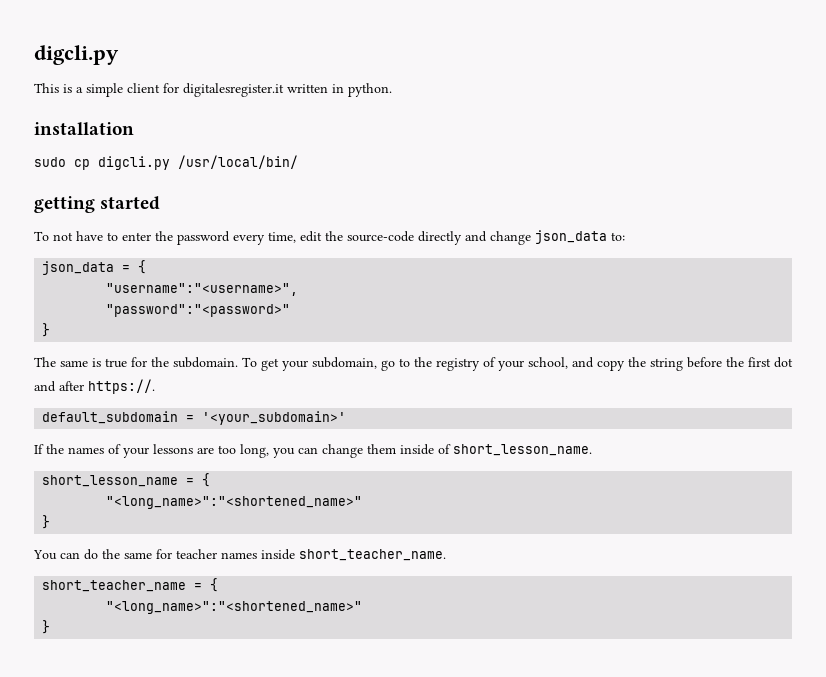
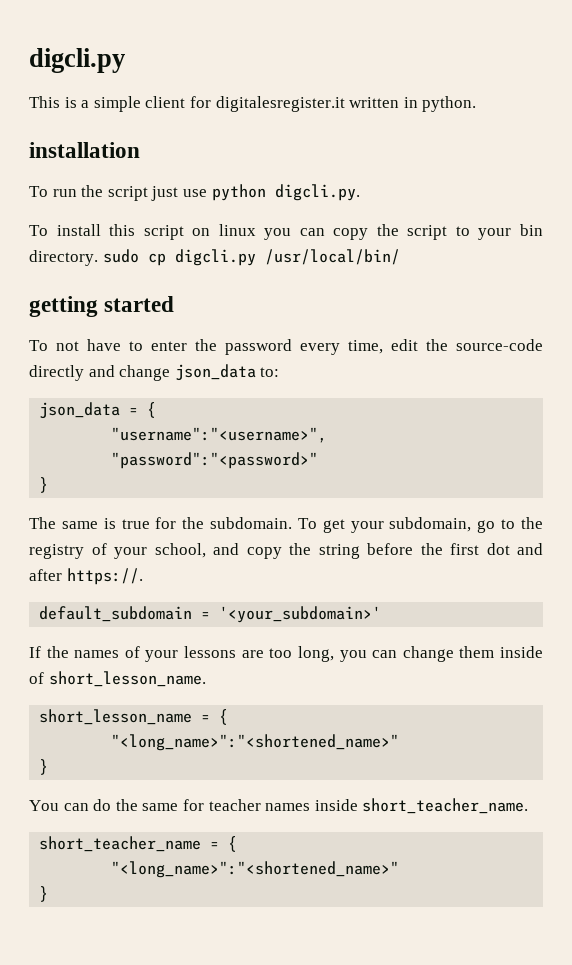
- sudo cp digcli.py /usr/local/bin/
+ To run the script just use python digcli.py.
+ To install this script on linux you can copy the script to your bin directory. sudo cp digcli.py /usr/local/bin/

